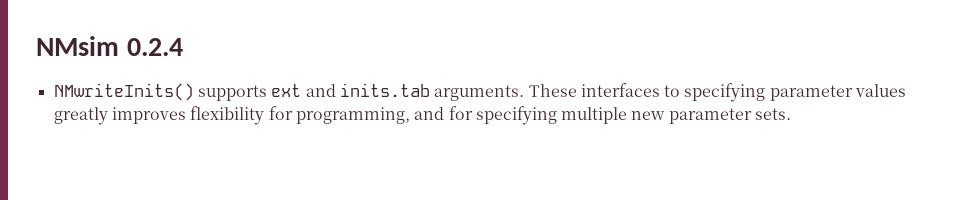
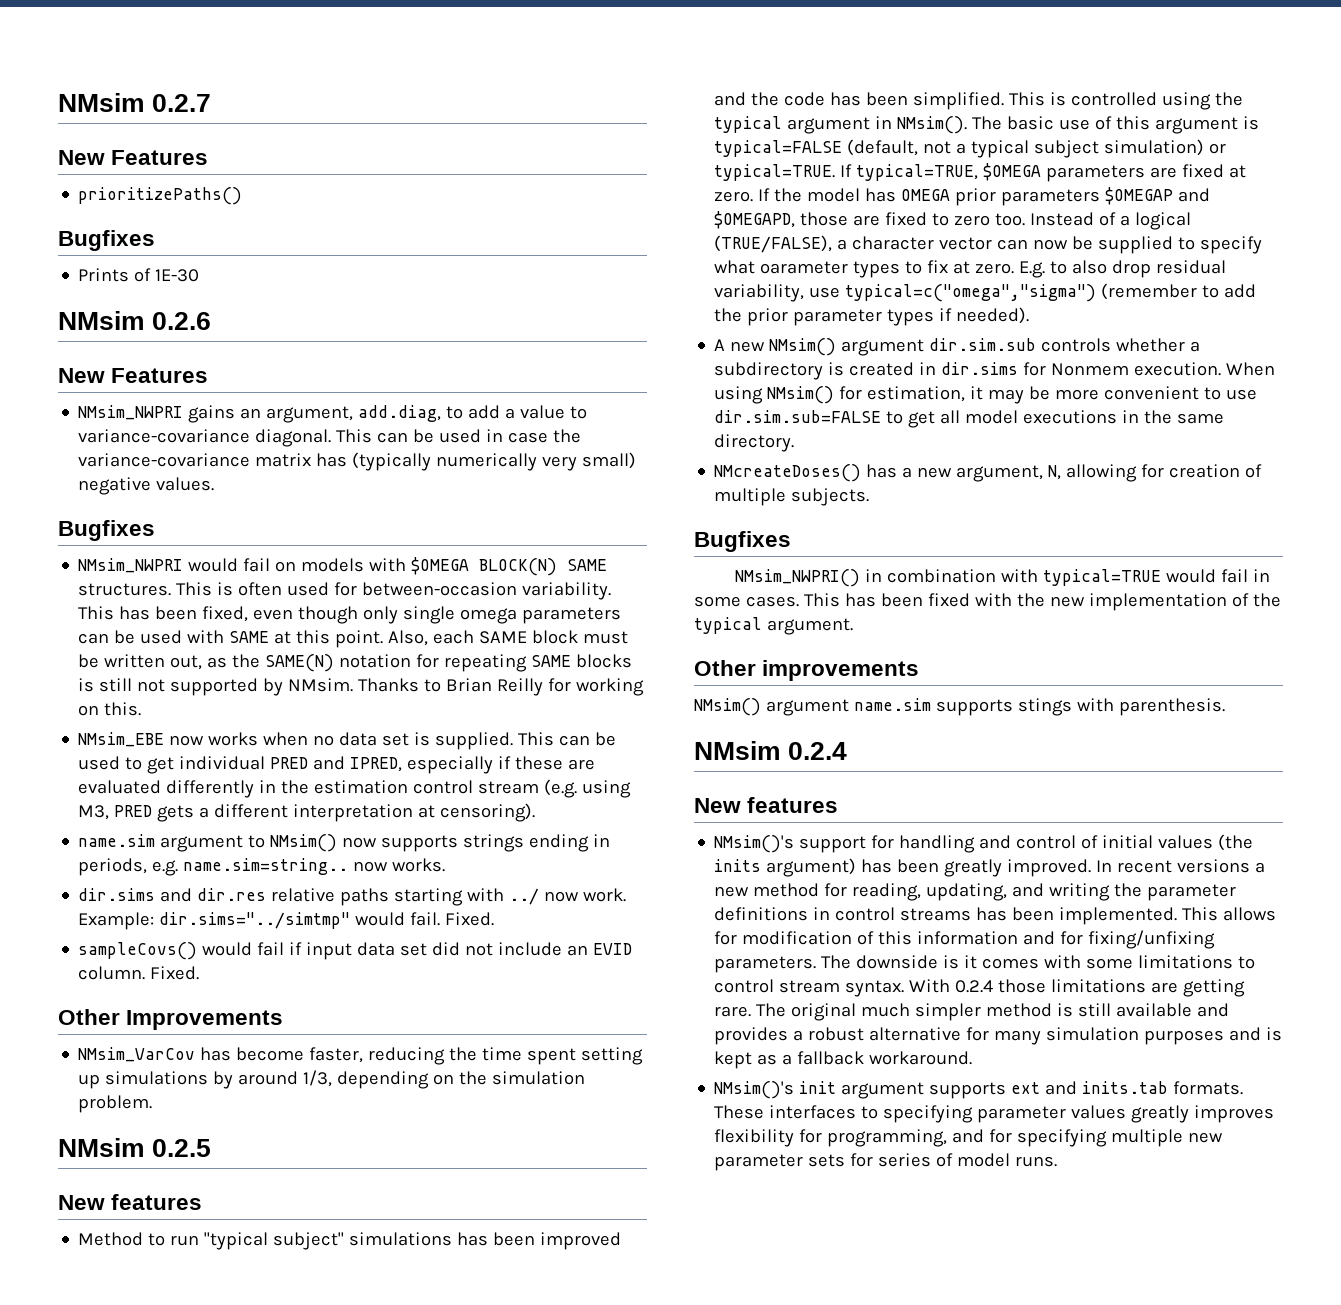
+ NMsim 0.2.7
+ New Features
+ prioritizePaths()
+ Bugfixes
+ Prints of 1E-30
+ NMsim 0.2.6
+ New Features
+ NMsim_NWPRI gains an argument, add.diag, to add a value to variance-covariance diagonal. This can be used in case the variance-covariance matrix has (typically numerically very small) negative values.
+ Bugfixes
+ NMsim_NWPRI would fail on models with $OMEGA BLOCK(N) SAME structures. This is often used for between-occasion variability. This has been fixed, even though only single omega parameters can be used with SAME at this point. Also, each SAME block must be written out, as the SAME(N) notation for repeating SAME blocks is still not supported by NMsim. Thanks to Brian Reilly for working on this.
+ NMsim_EBE now works when no data set is supplied. This can be used to get individual PRED and IPRED, especially if these are evaluated differently in the estimation control stream (e.g. using M3, PRED gets a different interpretation at censoring).
+ name.sim argument to NMsim() now supports strings ending in periods, e.g. name.sim=string.. now works.
+ dir.sims and dir.res relative paths starting with ../ now work. Example: dir.sims="../simtmp" would fail. Fixed.
+ sampleCovs() would fail if input data set did not include an EVID column. Fixed.
+ Other Improvements
+ NMsim_VarCov has become faster, reducing the time spent setting up simulations by around 1/3, depending on the simulation problem.
+ NMsim 0.2.5
+ New features
+ Method to run "typical subject" simulations has been improved and the code has been simplified. This is controlled using the typical argument in NMsim(). The basic use of this argument is typical=FALSE (default, not a typical subject simulation) or typical=TRUE. If typical=TRUE, $OMEGA parameters are fixed at zero. If the model has OMEGA prior parameters $OMEGAP and $OMEGAPD, those are fixed to zero too. Instead of a logical (TRUE/FALSE), a character vector can now be supplied to specify what oarameter types to fix at zero. E.g. to also drop residual variability, use typical=c("omega","sigma") (remember to add the prior parameter types if needed).
+ A new NMsim() argument dir.sim.sub controls whether a subdirectory is created in dir.sims for Nonmem execution. When using NMsim() for estimation, it may be more convenient to use dir.sim.sub=FALSE to get all model executions in the same directory.
+ NMcreateDoses() has a new argument, N, allowing for creation of multiple subjects.
+ Bugfixes
+ NMsim_NWPRI() in combination with typical=TRUE would fail in some cases. This has been fixed with the new implementation of the typical argument.
+ Other improvements
+ NMsim() argument name.sim supports stings with parenthesis.
  NMsim 0.2.4
- NMwriteInits() supports ext and inits.tab arguments.
+ New features
+ NMsim()'s support for handling and control of initial values (the inits argument) has been greatly improved. In recent versions a new method for reading, updating, and writing the parameter definitions in control streams has been implemented. This allows for modification of this information and for fixing/unfixing parameters. The downside is it comes with some limitations to control stream syntax. With 0.2.4 those limitations are getting rare. The original much simpler method is still available and provides a robust alternative for many simulation purposes and is kept as a fallback workaround.
+ NMsim()'s init argument supports ext and inits.tab formats.
- These interfaces to specifying parameter values greatly improves flexibility for programming, and for specifying multiple new parameter sets.
+ These interfaces to specifying parameter values greatly improves flexibility for programming, and for specifying multiple new parameter sets for series of model runs.

